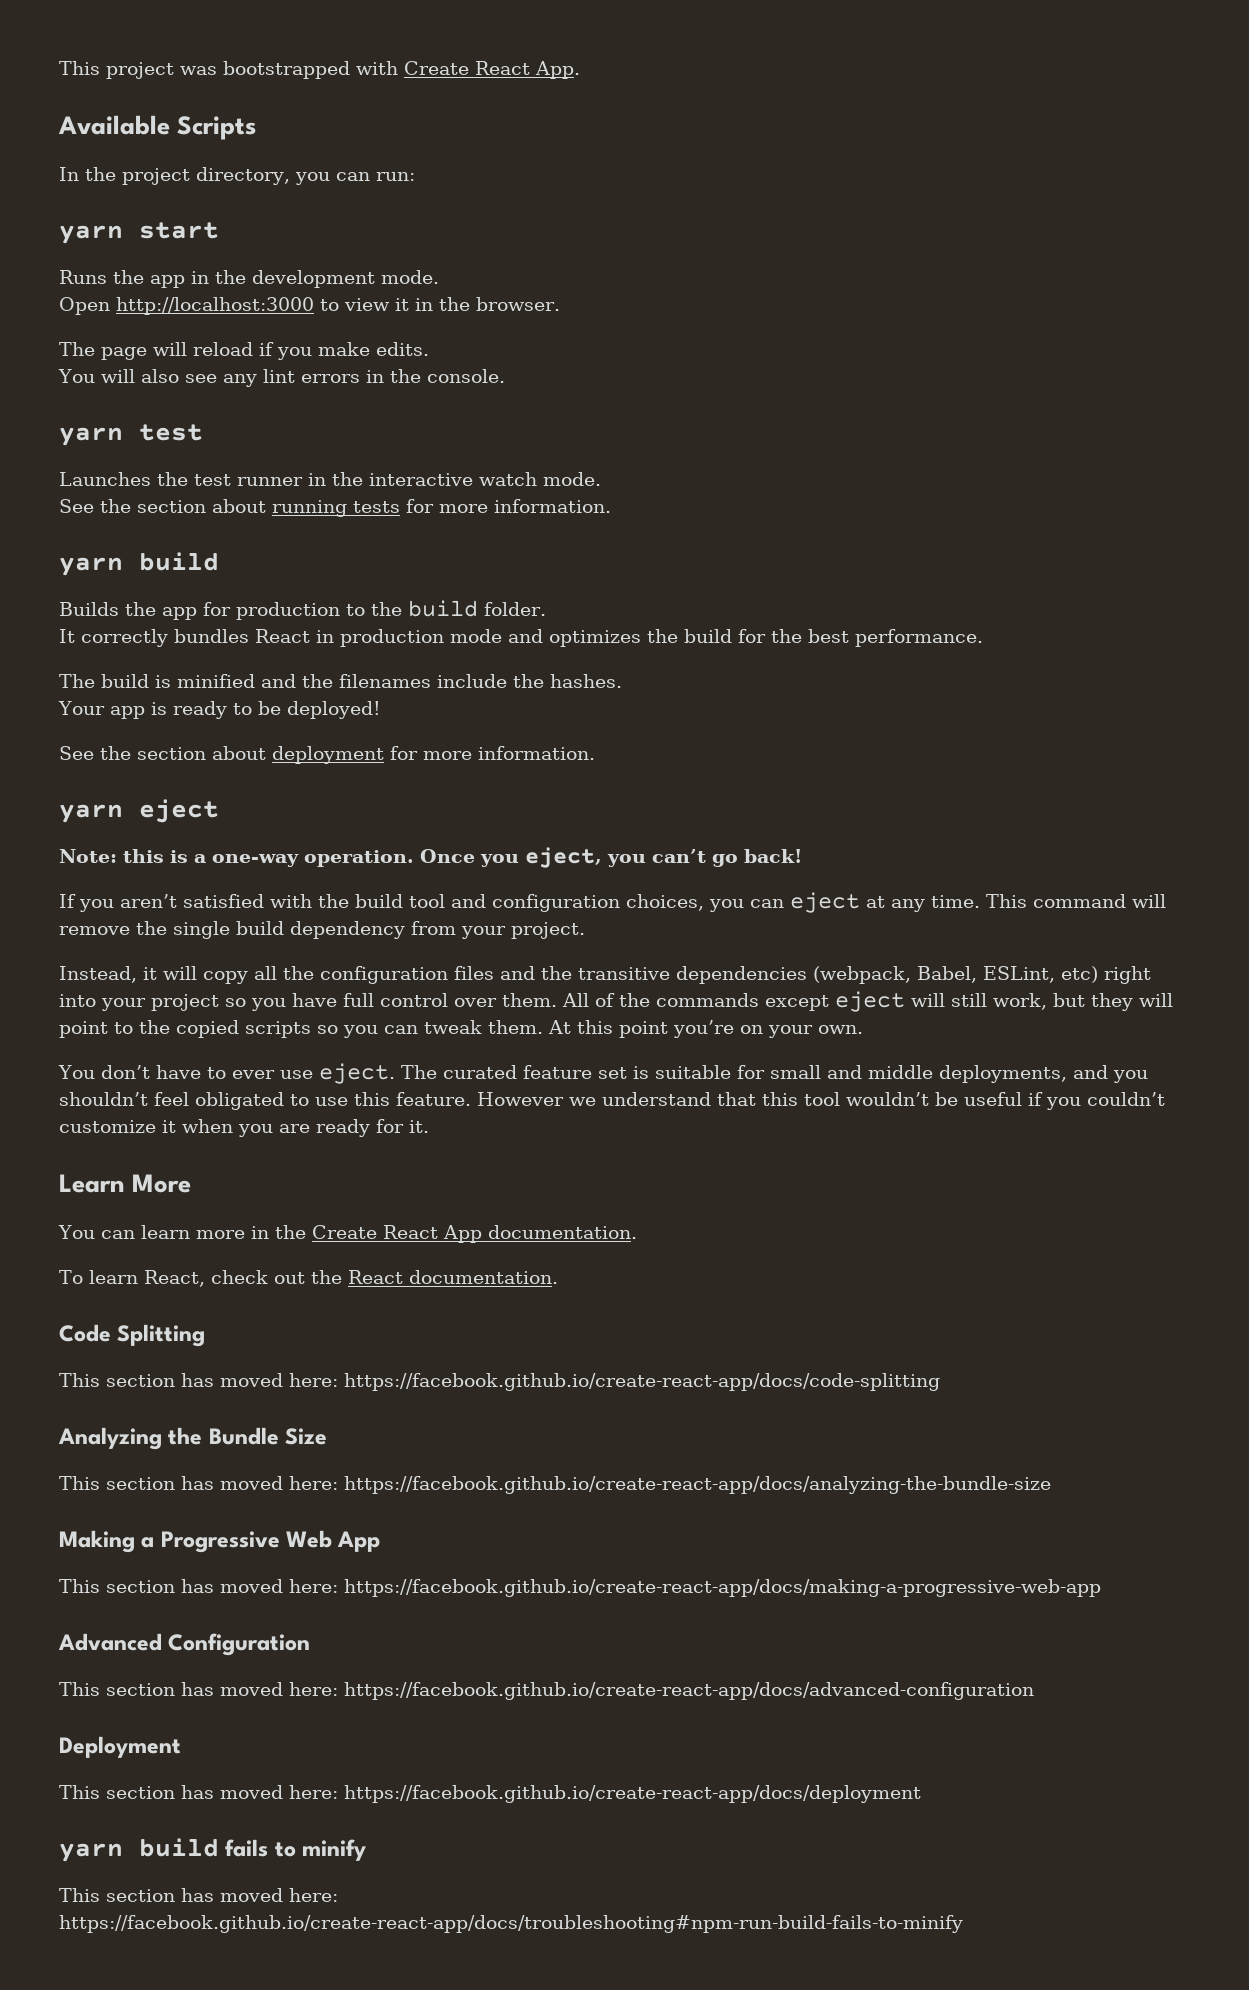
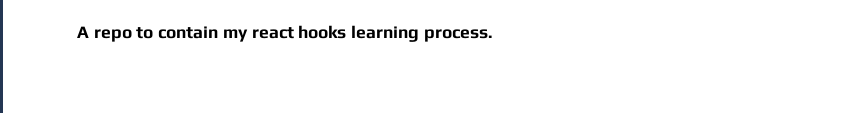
- This project was bootstrapped with Create React App.
- Available Scripts
- In the project directory, you can run:
- yarn start
- Runs the app in the development mode.
- Open http://localhost:3000 to view it in the browser.
- The page will reload if you make edits.
- You will also see any lint errors in the console.
- yarn test
- Launches the test runner in the interactive watch mode.
- See the section about running tests for more information.
- yarn build
- Builds the app for production to the build folder.
- It correctly bundles React in production mode and optimizes the build for the best performance.
- The build is minified and the filenames include the hashes.
- Your app is ready to be deployed!
- See the section about deployment for more information.
- yarn eject
- Note: this is a one-way operation. Once you eject, you can’t go back!
- If you aren’t satisfied with the build tool and configuration choices, you can eject at any time. This command will remove the single build dependency from your project.
- Instead, it will copy all the configuration files and the transitive dependencies (webpack, Babel, ESLint, etc) right into your project so you have full control over them. All of the commands except eject will still work, but they will point to the copied scripts so you can tweak them. At this point you’re on your own.
- You don’t have to ever use eject. The curated feature set is suitable for small and middle deployments, and you shouldn’t feel obligated to use this feature. However we understand that this tool wouldn’t be useful if you couldn’t customize it when you are ready for it.
- Learn More
- You can learn more in the Create React App documentation.
- To learn React, check out the React documentation.
- Code Splitting
- This section has moved here: https://facebook.github.io/create-react-app/docs/code-splitting
- Analyzing the Bundle Size
- This section has moved here: https://facebook.github.io/create-react-app/docs/analyzing-the-bundle-size
- Making a Progressive Web App
- This section has moved here: https://facebook.github.io/create-react-app/docs/making-a-progressive-web-app
- Advanced Configuration
- This section has moved here: https://facebook.github.io/create-react-app/docs/advanced-configuration
- Deployment
- This section has moved here: https://facebook.github.io/create-react-app/docs/deployment
- yarn build fails to minify
- This section has moved here: https://facebook.github.io/create-react-app/docs/troubleshooting#npm-run-build-fails-to-minify
+ A repo to contain my react hooks learning process.

